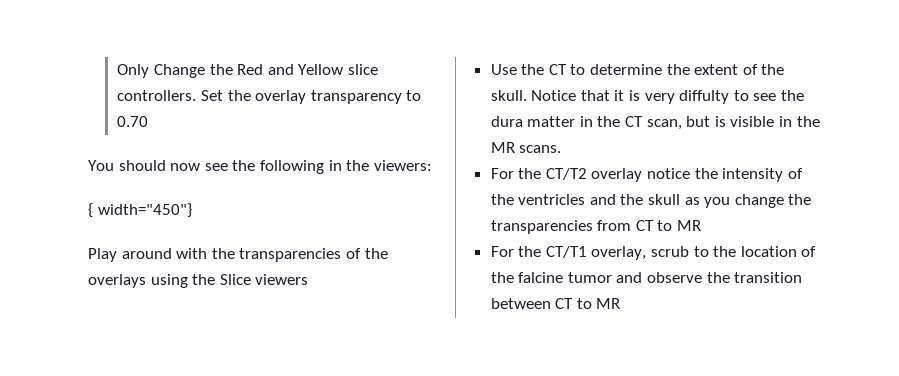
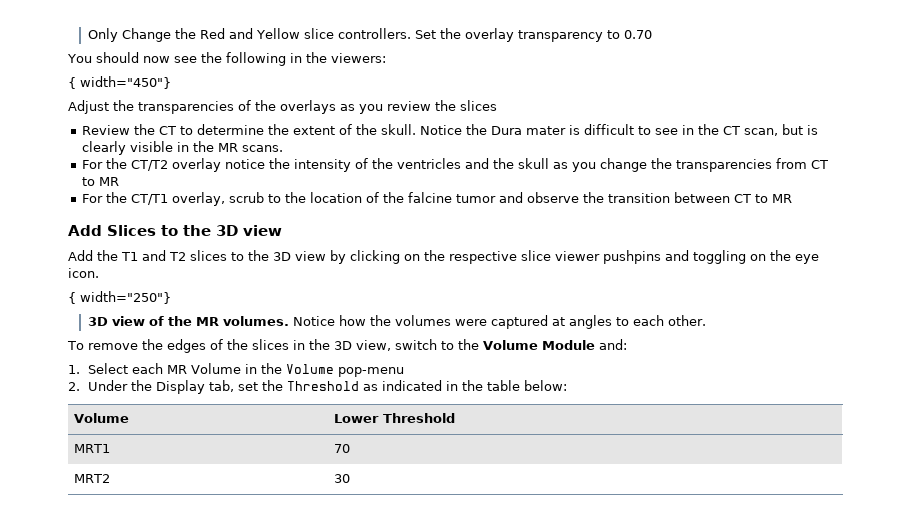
- Play around with the transparencies of the overlays using the Slice viewers
- Use the CT to determine the extent of the skull.
+ Adjust the transparencies of the overlays as you review the slices
+ Review the CT to determine the extent of the skull.
- Notice that it is very diffulty to see the dura matter in the CT scan, but is visible in the MR scans.
+ Notice the Dura mater is difficult to see in the CT scan, but is clearly visible in the MR scans.
+ Add Slices to the 3D view
+ Add the T1 and T2 slices to the 3D view by clicking on the respective slice viewer pushpins and toggling on the eye icon.
+ { width="250"}
+ 3D view of the MR volumes. Notice how the volumes were captured at angles to each other.
+ To remove the edges of the slices in the 3D view, switch to the Volume Module and:
+ 1. Select each MR Volume in the Volume pop-menu
+ 2. Under the Display tab, set the Threshold as indicated in the table below:
+ Volume | Lower Threshold
+ MRT1 | 70
+ MRT2 | 30

